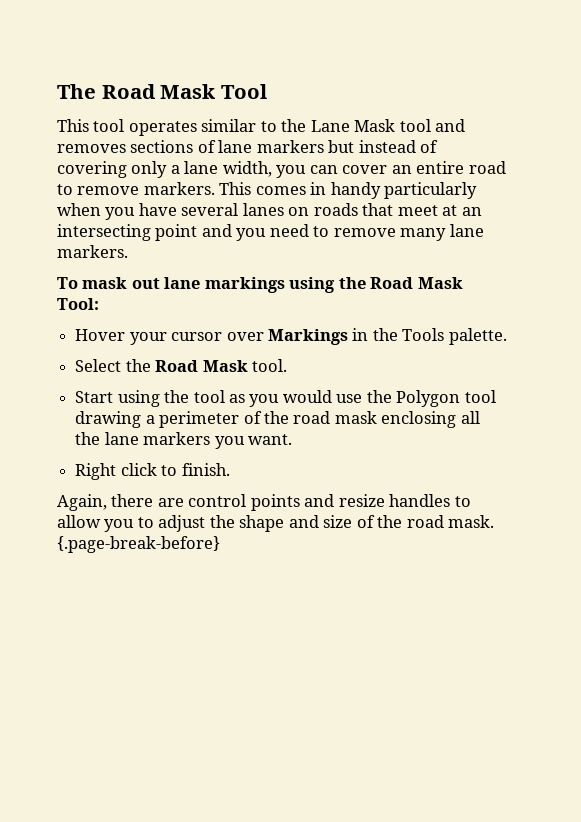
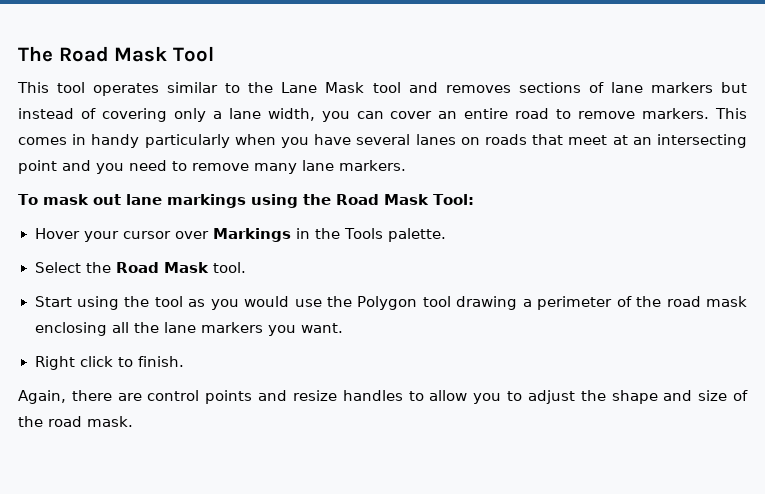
- {.page-break-before}

